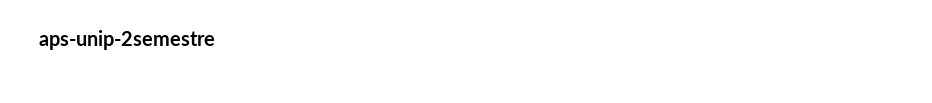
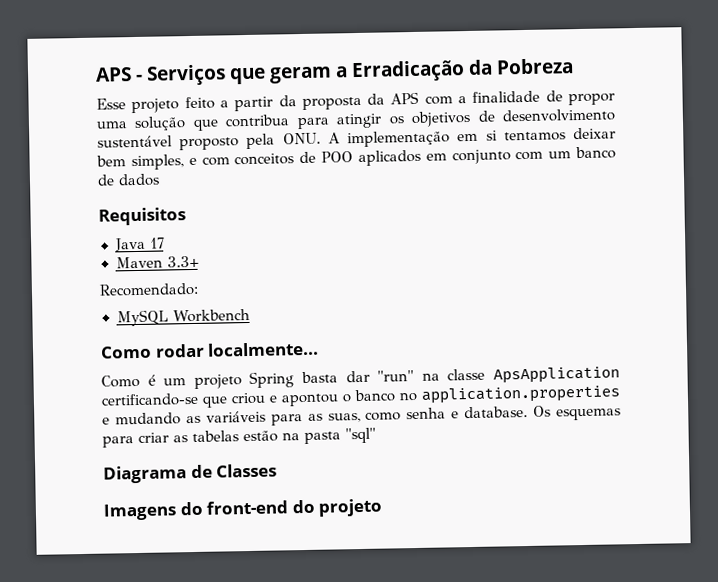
- aps-unip-2semestre
+ APS - Serviços que geram a Erradicação da Pobreza
+ Esse projeto feito a partir da proposta da APS com a finalidade de propor uma solução que contribua para atingir os objetivos de desenvolvimento sustentável proposto pela ONU. A implementação em si tentamos deixar bem simples, e com conceitos de POO aplicados em conjunto com um banco de dados
+ Requisitos
+ Java 17
+ Maven 3.3+
+ Recomendado:
+ MySQL Workbench
+ Como rodar localmente...
+ Como é um projeto Spring basta dar "run" na classe ApsApplication certificando-se que criou e apontou o banco no application.properties e mudando as variáveis para as suas, como senha e database. Os esquemas para criar as tabelas estão na pasta "sql"
+ Diagrama de Classes
+ Imagens do front-end do projeto

